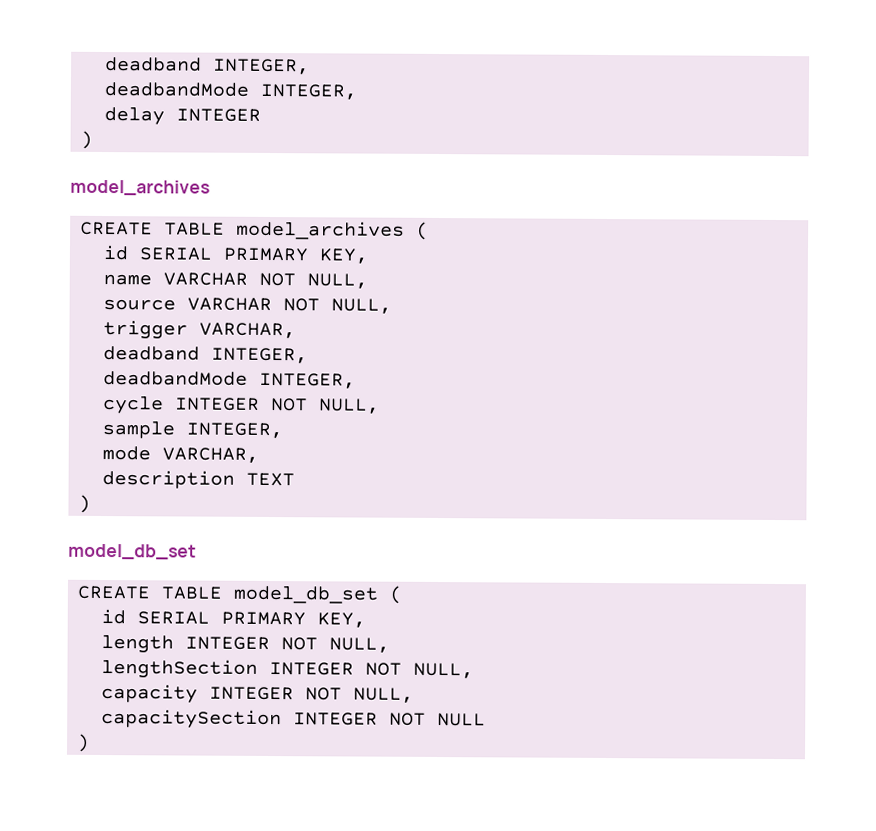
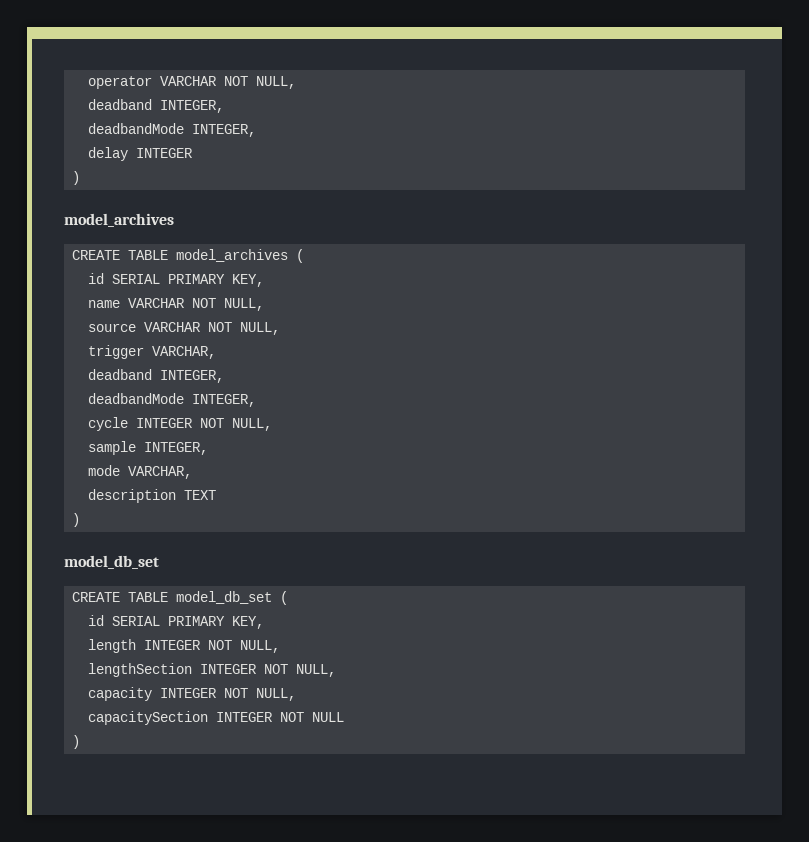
+ operator VARCHAR NOT NULL,

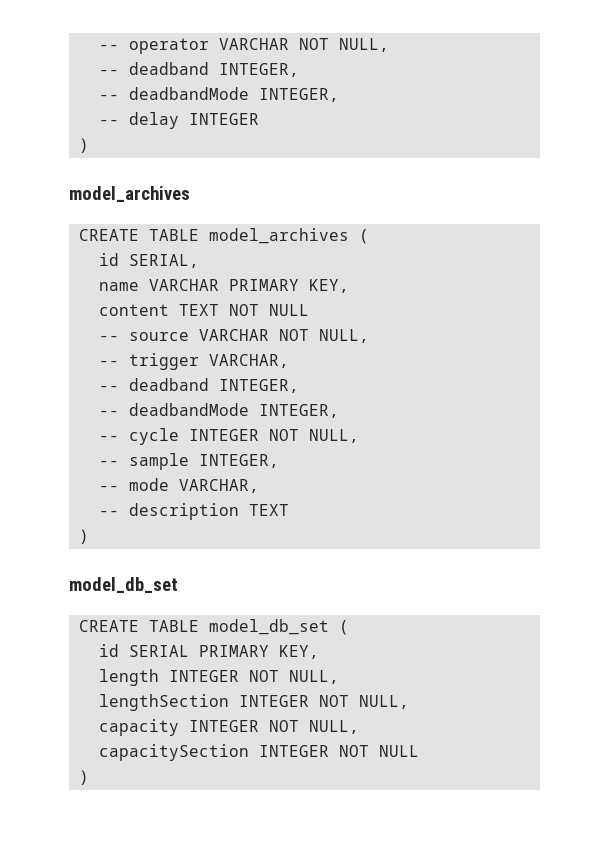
- operator VARCHAR NOT NULL,
- deadband INTEGER,
- deadbandMode INTEGER,
- delay INTEGER
+ -- operator VARCHAR NOT NULL,
+ -- deadband INTEGER,
+ -- deadbandMode INTEGER,
+ -- delay INTEGER
  CREATE TABLE model_archives (
- id SERIAL PRIMARY KEY,
- name VARCHAR NOT NULL,
- source VARCHAR NOT NULL,
+ id SERIAL,
+ name VARCHAR PRIMARY KEY,
+ content TEXT NOT NULL
+ -- source VARCHAR NOT NULL,
- trigger VARCHAR,
- deadband INTEGER,
- deadbandMode INTEGER,
- cycle INTEGER NOT NULL,
+ -- trigger VARCHAR,
+ -- deadband INTEGER,
+ -- deadbandMode INTEGER,
+ -- cycle INTEGER NOT NULL,
- sample INTEGER,
+ -- sample INTEGER,
- mode VARCHAR,
+ -- mode VARCHAR,
- description TEXT
+ -- description TEXT

